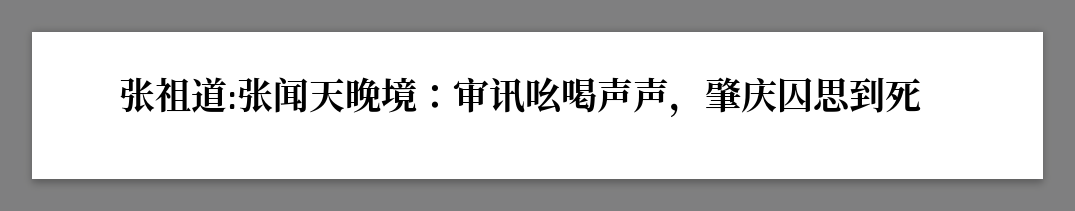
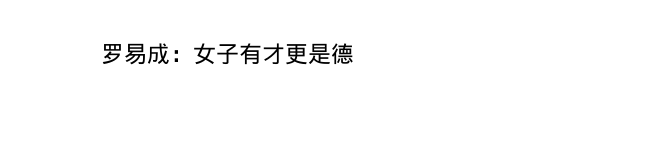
- 张祖道:张闻天晚境：审讯吆喝声声，肇庆囚思到死
+ 罗易成：女子有才更是德

